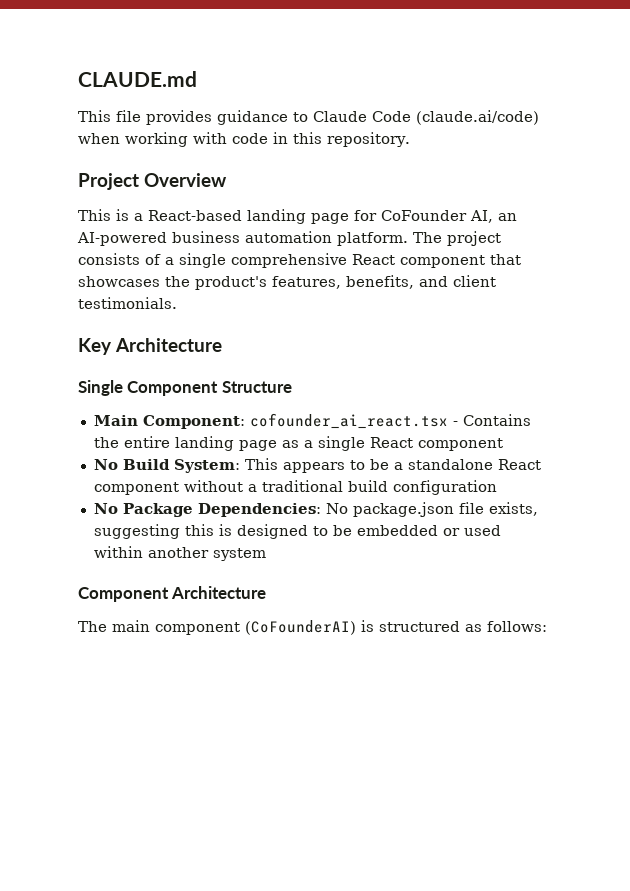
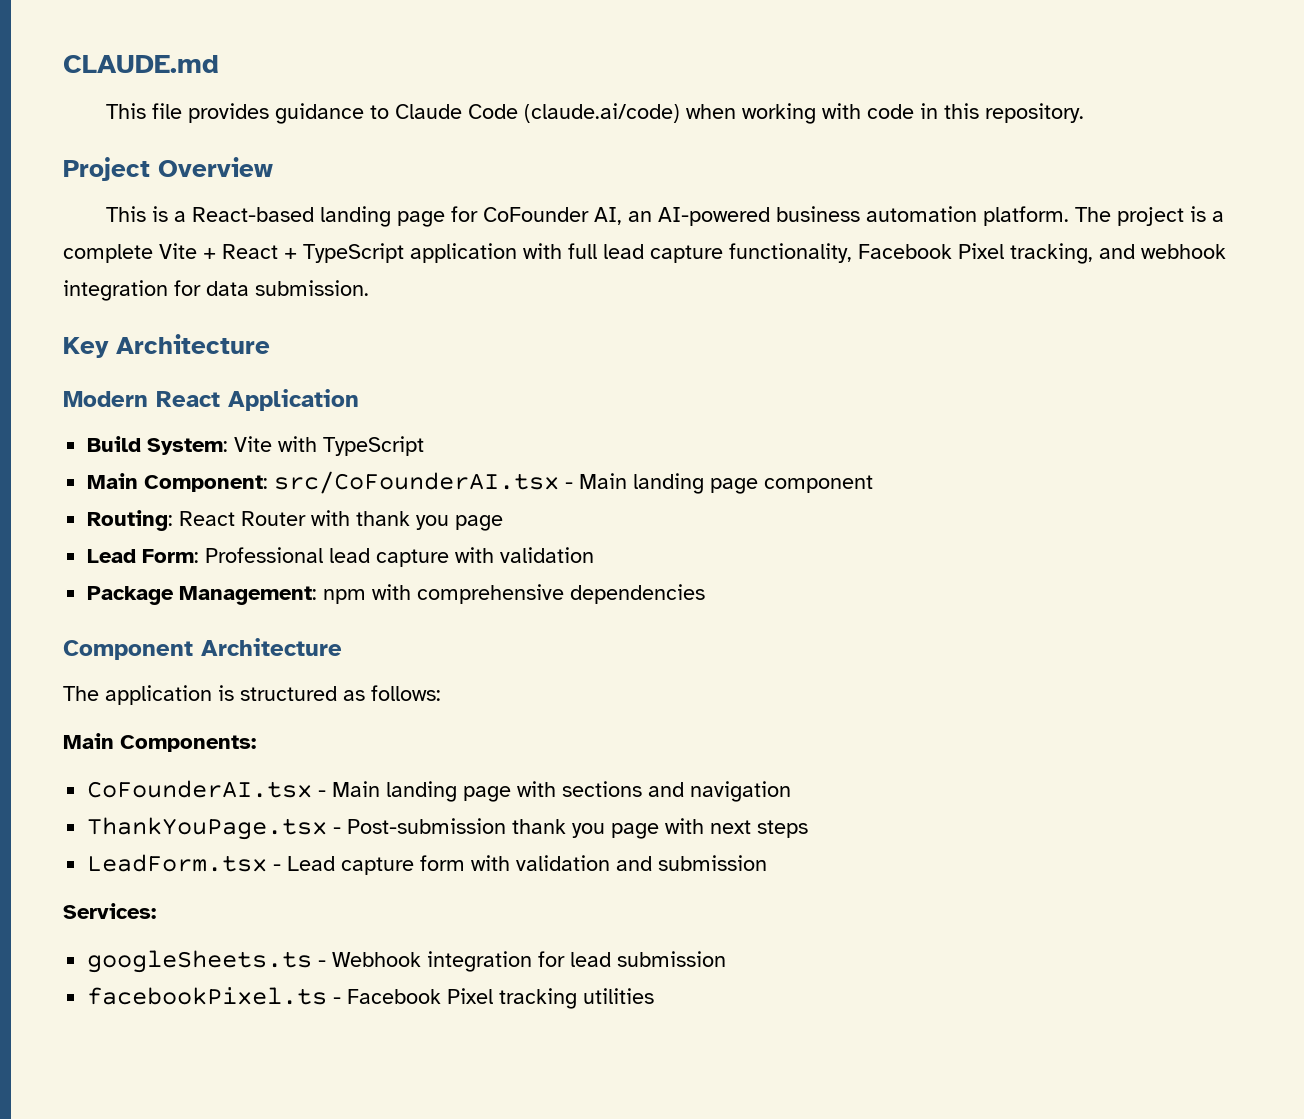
- The project consists of a single comprehensive React component that showcases the product's features, benefits, and client testimonials.
+ The project is a complete Vite + React + TypeScript application with full lead capture functionality, Facebook Pixel tracking, and webhook integration for data submission.
  Key Architecture
- Single Component Structure
- Main Component: cofounder_ai_react.tsx - Contains the entire landing page as a single React component
- No Build System: This appears to be a standalone React component without a traditional build configuration
- No Package Dependencies: No package.json file exists, suggesting this is designed to be embedded or used within another system
+ Modern React Application
+ Build System: Vite with TypeScript
+ Main Component: src/CoFounderAI.tsx - Main landing page component
+ Routing: React Router with thank you page
+ Lead Form: Professional lead capture with validation
+ Package Management: npm with comprehensive dependencies
- The main component (CoFounderAI) is structured as follows:
+ The application is structured as follows:
+ Main Components:
+ CoFounderAI.tsx - Main landing page with sections and navigation
+ ThankYouPage.tsx - Post-submission thank you page with next steps
+ LeadForm.tsx - Lead capture form with validation and submission
+ Services:
+ googleSheets.ts - Webhook integration for lead submission
+ facebookPixel.ts - Facebook Pixel tracking utilities

